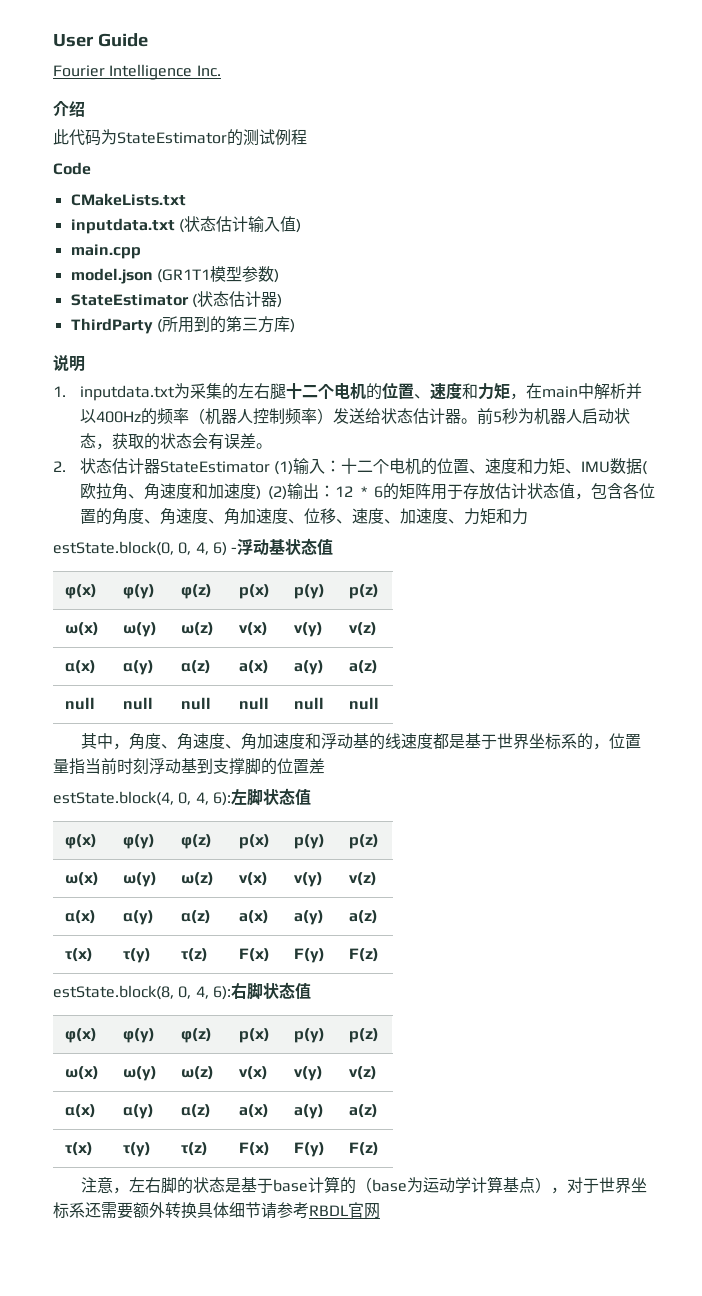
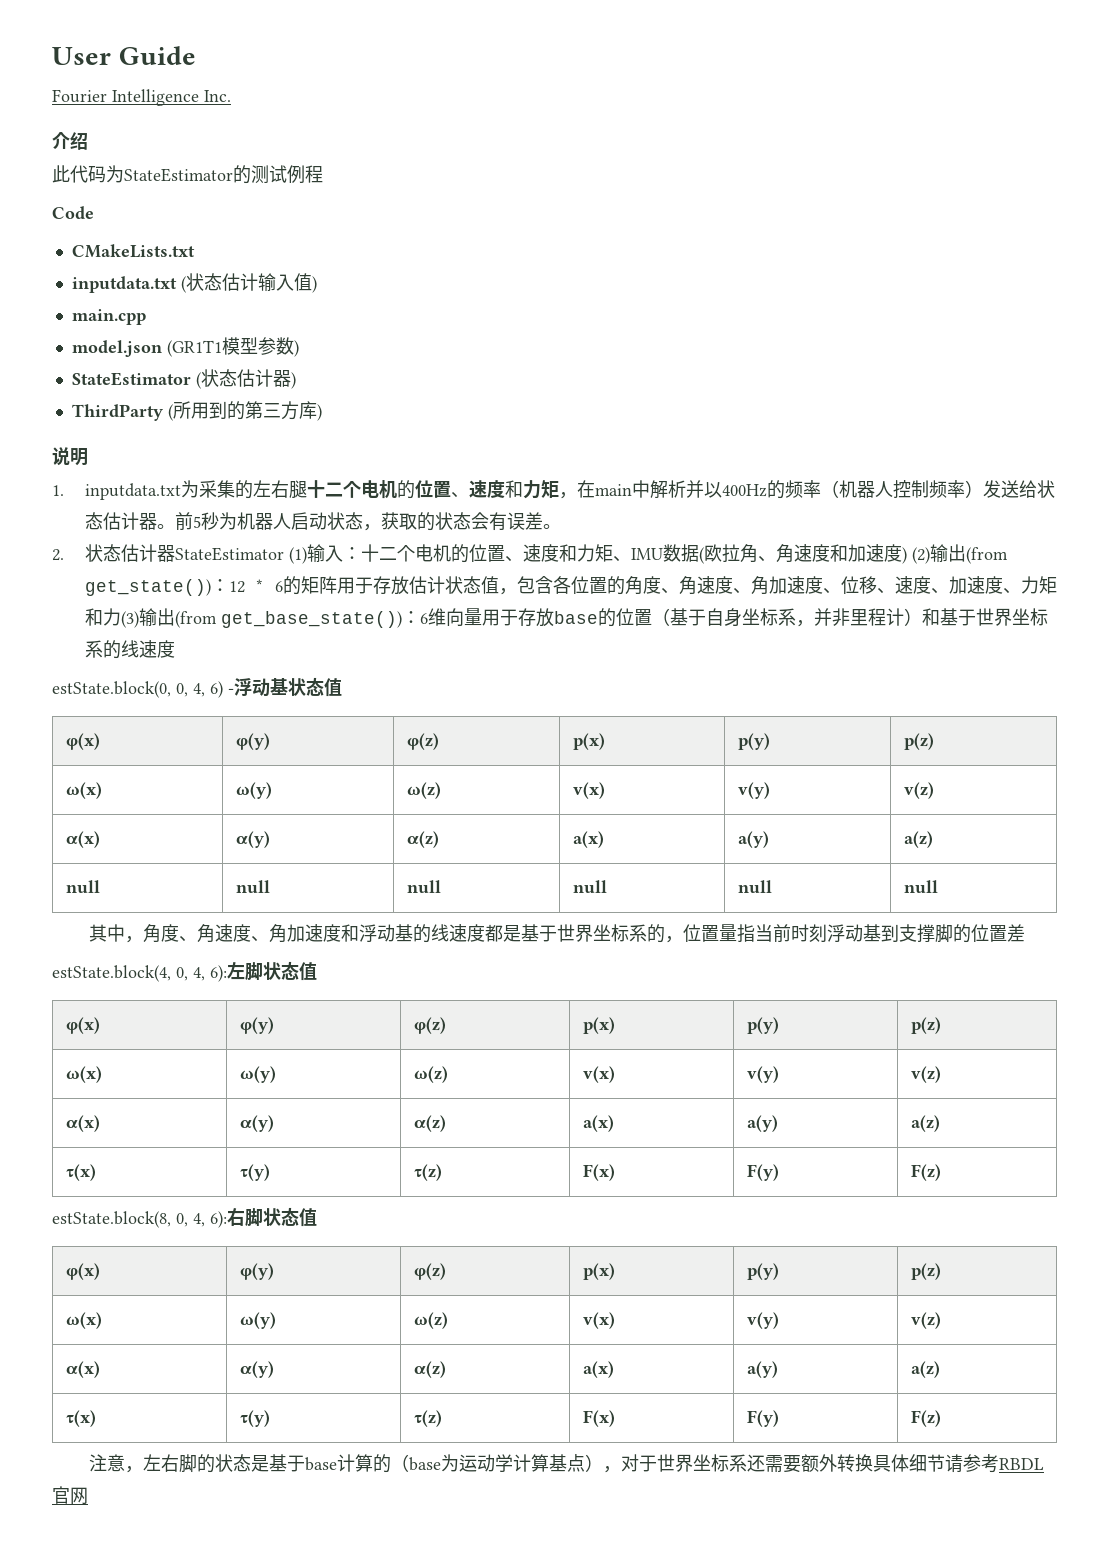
- 2.状态估计器StateEstimator (1)输入：十二个电机的位置、速度和力矩、IMU数据(欧拉角、角速度和加速度) (2)输出：12 * 6的矩阵用于存放估计状态值，包含各位置的角度、角速度、角加速度、位移、速度、加速度、力矩和力
+ 2.状态估计器StateEstimator (1)输入：十二个电机的位置、速度和力矩、IMU数据(欧拉角、角速度和加速度) (2)输出(from get_state())：12 * 6的矩阵用于存放估计状态值，包含各位置的角度、角速度、角加速度、位移、速度、加速度、力矩和力(3)输出(from get_base_state())：6维向量用于存放base的位置（基于自身坐标系，并非里程计）和基于世界坐标系的线速度

